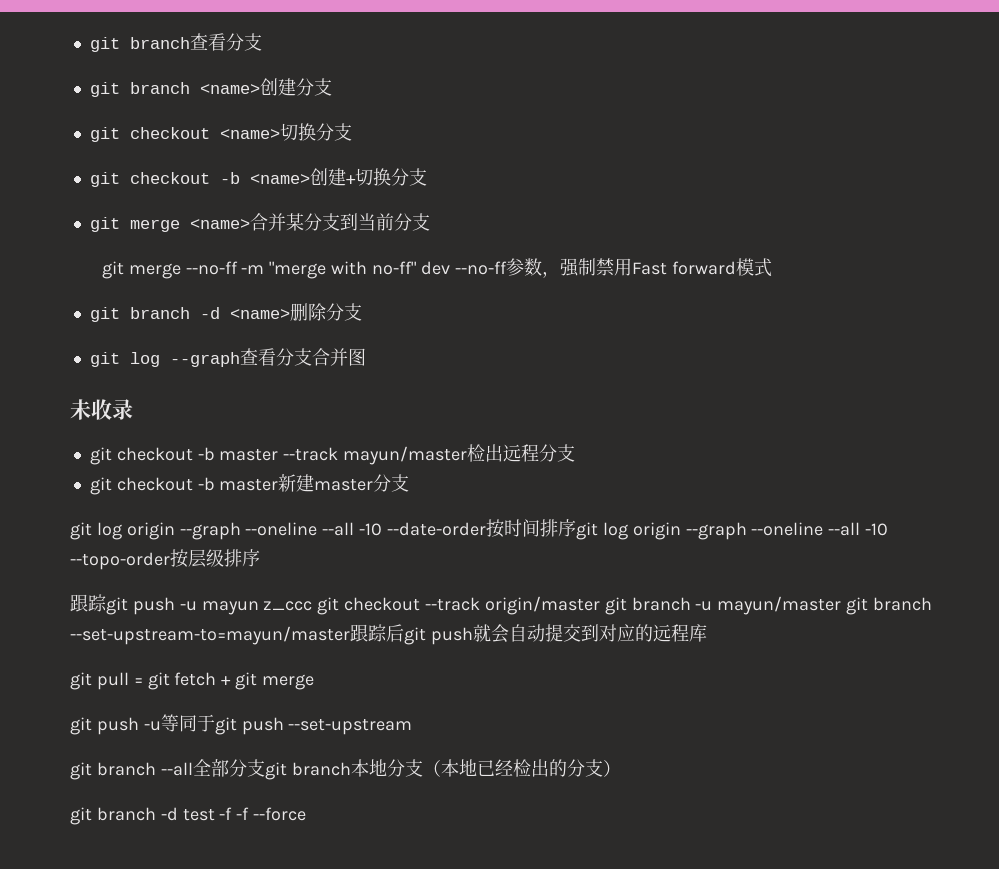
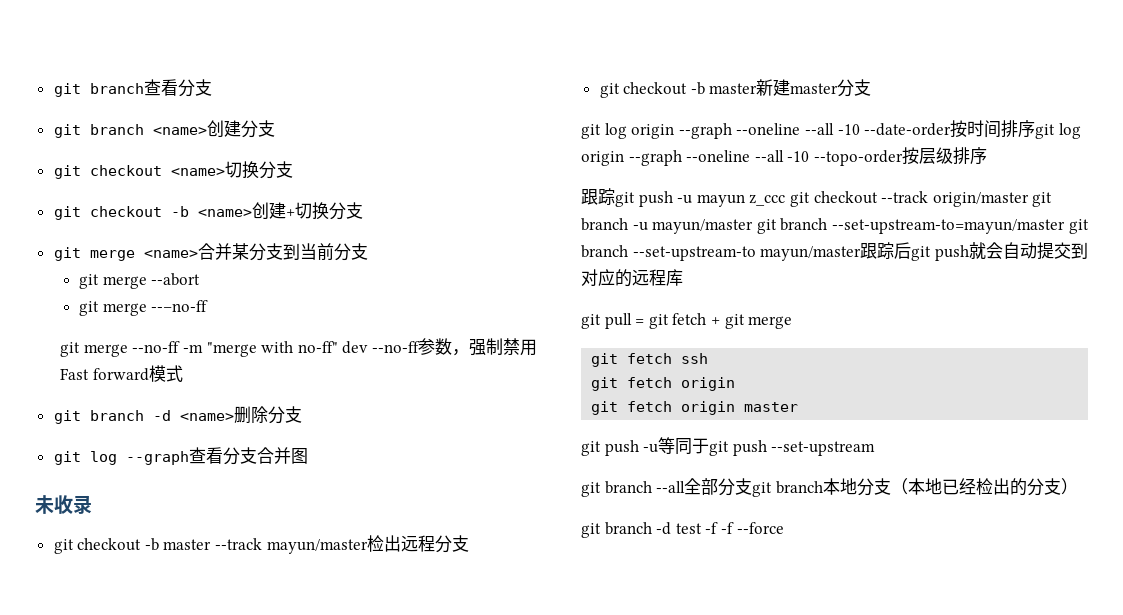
+ git merge --abort
+ git merge --–no-ff
- 跟踪git push -u mayun z_ccc git checkout --track origin/master git branch -u mayun/master git branch --set-upstream-to=mayun/master跟踪后git push就会自动提交到对应的远程库
+ 跟踪git push -u mayun z_ccc git checkout --track origin/master git branch -u mayun/master git branch --set-upstream-to=mayun/master git branch --set-upstream-to mayun/master跟踪后git push就会自动提交到对应的远程库
+ git fetch ssh
+ git fetch origin
+ git fetch origin master

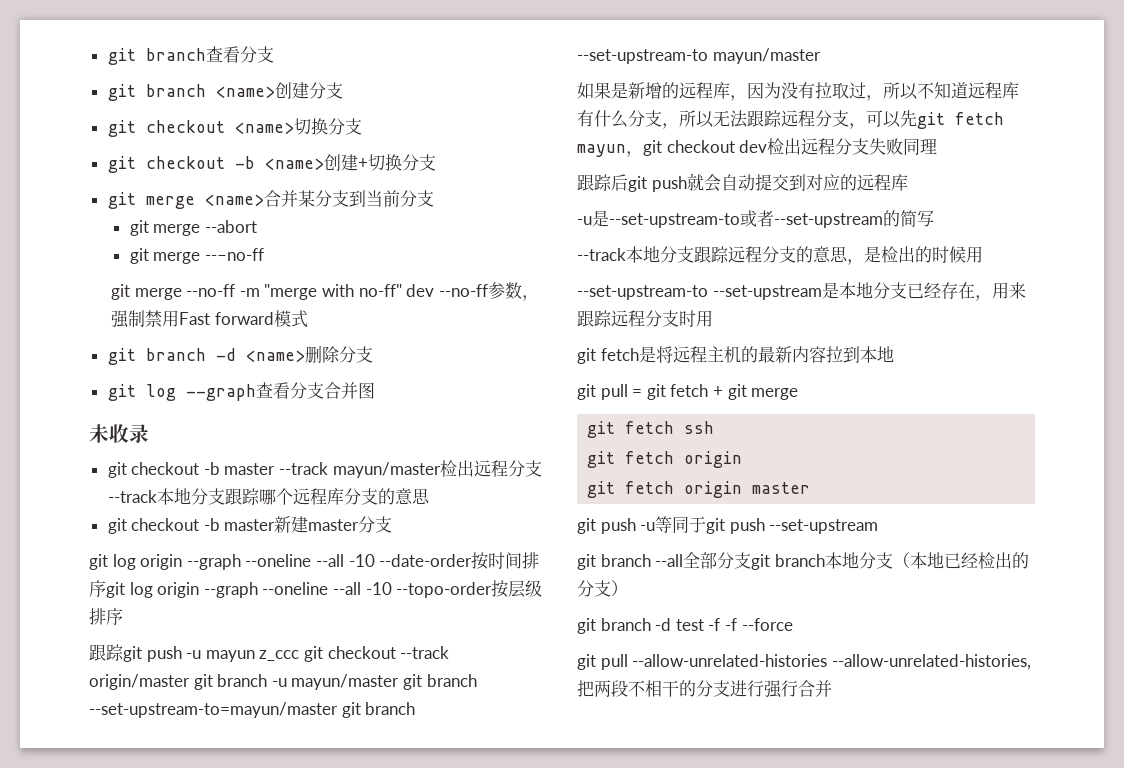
- git checkout -b master --track mayun/master检出远程分支
+ git checkout -b master --track mayun/master检出远程分支--track本地分支跟踪哪个远程库分支的意思
- 跟踪git push -u mayun z_ccc git checkout --track origin/master git branch -u mayun/master git branch --set-upstream-to=mayun/master git branch --set-upstream-to mayun/master跟踪后git push就会自动提交到对应的远程库
+ 跟踪git push -u mayun z_ccc git checkout --track origin/master git branch -u mayun/master git branch --set-upstream-to=mayun/master git branch --set-upstream-to mayun/master
+ 如果是新增的远程库，因为没有拉取过，所以不知道远程库有什么分支，所以无法跟踪远程分支，可以先git fetch mayun，git checkout dev检出远程分支失败同理
+ 跟踪后git push就会自动提交到对应的远程库
+ -u是--set-upstream-to或者--set-upstream的简写
+ --track本地分支跟踪远程分支的意思，是检出的时候用
+ --set-upstream-to --set-upstream是本地分支已经存在，用来跟踪远程分支时用
+ git fetch是将远程主机的最新内容拉到本地
+ git pull --allow-unrelated-histories --allow-unrelated-histories,把两段不相干的分支进行强行合并

